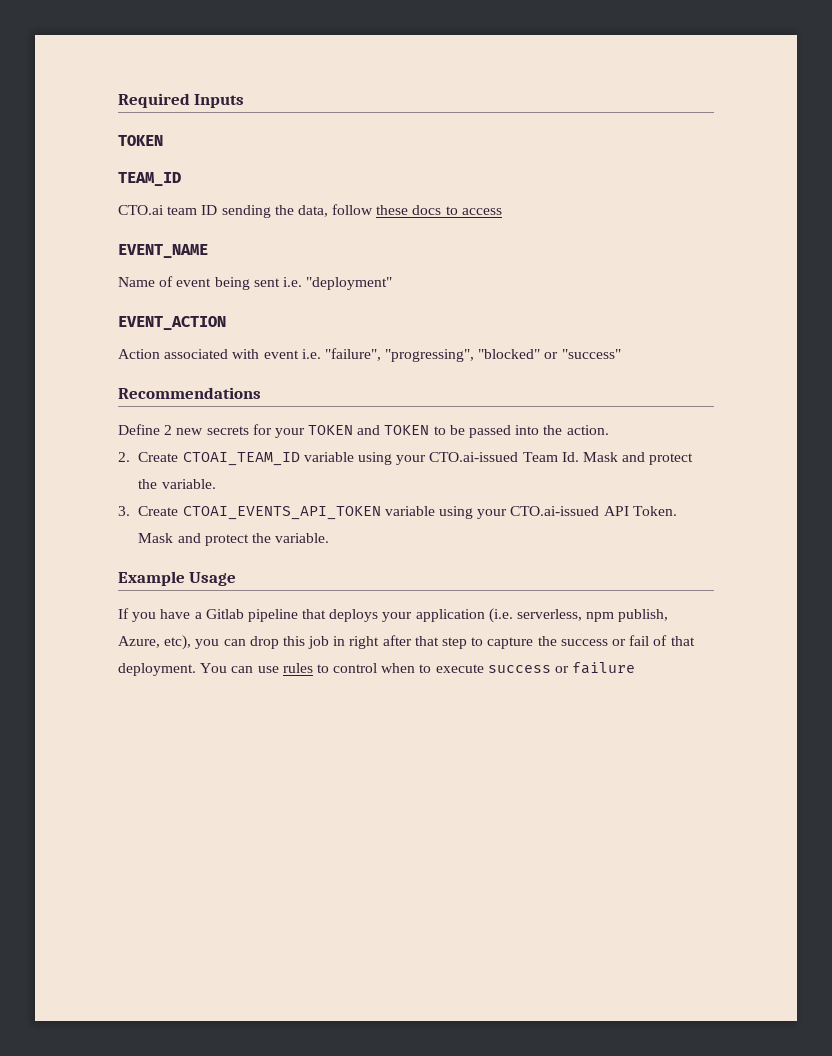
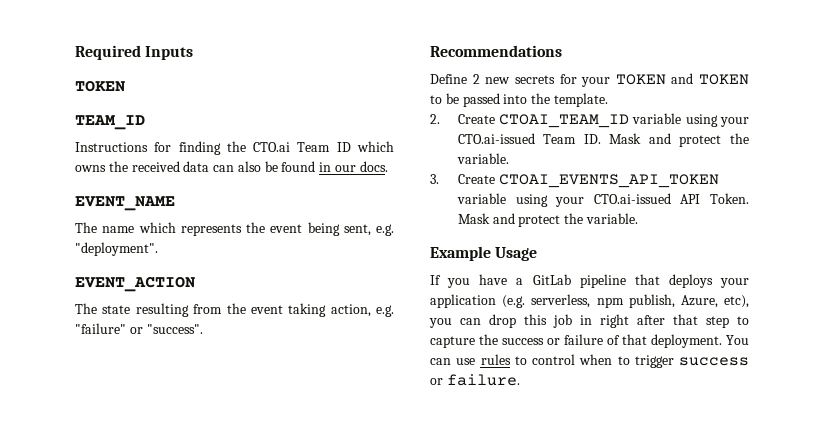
- CTO.ai team ID sending the data, follow these docs to access
+ Instructions for finding the CTO.ai Team ID which owns the received data can also be found in our docs.
  EVENT_NAME
- Name of event being sent i.e. "deployment"
+ The name which represents the event being sent, e.g. "deployment".
  EVENT_ACTION
- Action associated with event i.e. "failure", "progressing", "blocked" or "success"
+ The state resulting from the event taking action, e.g. "failure" or "success".
- Define 2 new secrets for your TOKEN and TOKEN to be passed into the action.
+ Define 2 new secrets for your TOKEN and TOKEN to be passed into the template.
- 2. Create CTOAI_TEAM_ID variable using your CTO.ai-issued Team Id. Mask and protect the variable.
+ 2. Create CTOAI_TEAM_ID variable using your CTO.ai-issued Team ID. Mask and protect the variable.
- If you have a Gitlab pipeline that deploys your application (i.e. serverless, npm publish, Azure, etc), you can drop this job in right after that step to capture the success or fail of that deployment.
+ If you have a GitLab pipeline that deploys your application (e.g. serverless, npm publish, Azure, etc), you can drop this job in right after that step to capture the success or failure of that deployment.
- You can use rules to control when to execute success or failure
+ You can use rules to control when to trigger success or failure.

